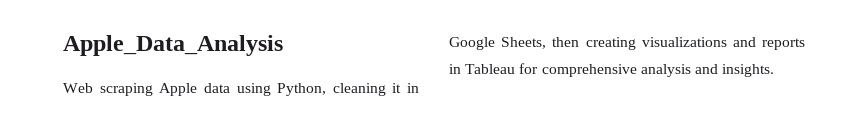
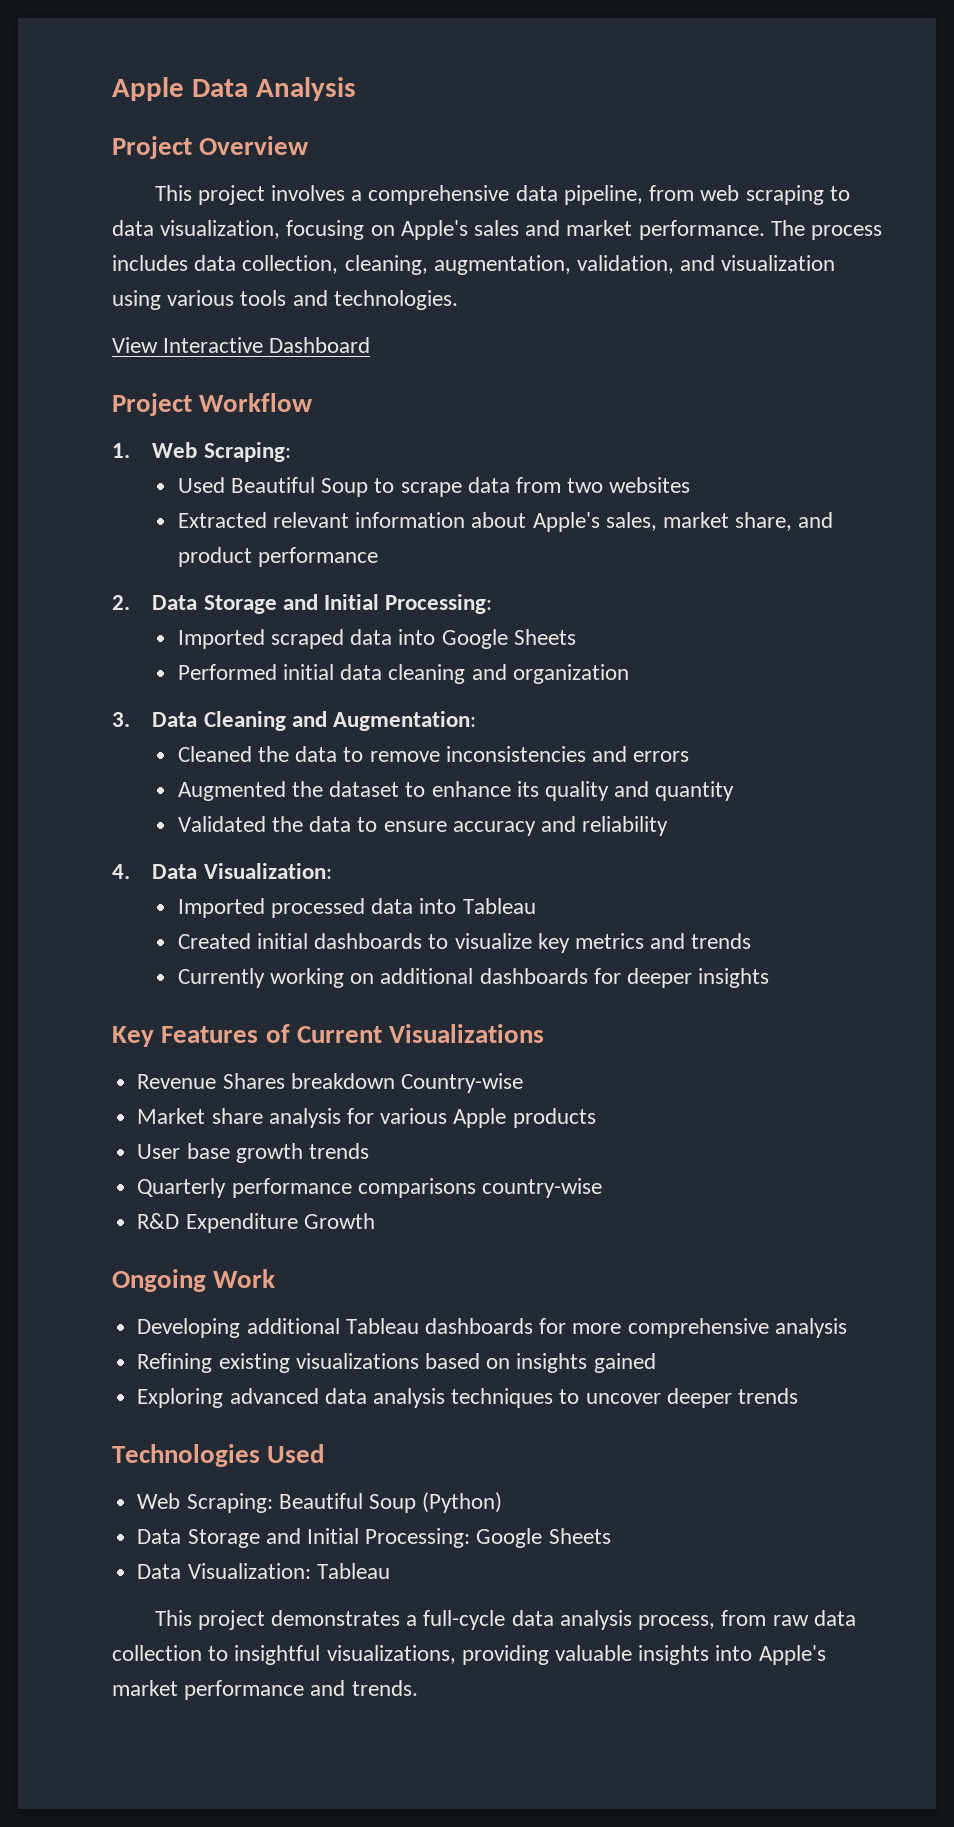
- Apple_Data_Analysis
- Web scraping Apple data using Python, cleaning it in Google Sheets, then creating visualizations and reports in Tableau for comprehensive analysis and insights.
+ Apple Data Analysis
+ Project Overview
+ This project involves a comprehensive data pipeline, from web scraping to data visualization, focusing on Apple's sales and market performance. The process includes data collection, cleaning, augmentation, validation, and visualization using various tools and technologies.
+ View Interactive Dashboard
+ Project Workflow
+ 1. Web Scraping:
+ Used Beautiful Soup to scrape data from two websites
+ Extracted relevant information about Apple's sales, market share, and product performance
+ 2. Data Storage and Initial Processing:
+ Imported scraped data into Google Sheets
+ Performed initial data cleaning and organization
+ 3. Data Cleaning and Augmentation:
+ Cleaned the data to remove inconsistencies and errors
+ Augmented the dataset to enhance its quality and quantity
+ Validated the data to ensure accuracy and reliability
+ 4. Data Visualization:
+ Imported processed data into Tableau
+ Created initial dashboards to visualize key metrics and trends
+ Currently working on additional dashboards for deeper insights
+ Key Features of Current Visualizations
+ Revenue Shares breakdown Country-wise
+ Market share analysis for various Apple products
+ User base growth trends
+ Quarterly performance comparisons country-wise
+ R&D Expenditure Growth
+ Ongoing Work
+ Developing additional Tableau dashboards for more comprehensive analysis
+ Refining existing visualizations based on insights gained
+ Exploring advanced data analysis techniques to uncover deeper trends
+ Technologies Used
+ Web Scraping: Beautiful Soup (Python)
+ Data Storage and Initial Processing: Google Sheets
+ Data Visualization: Tableau
+ This project demonstrates a full-cycle data analysis process, from raw data collection to insightful visualizations, providing valuable insights into Apple's market performance and trends.

